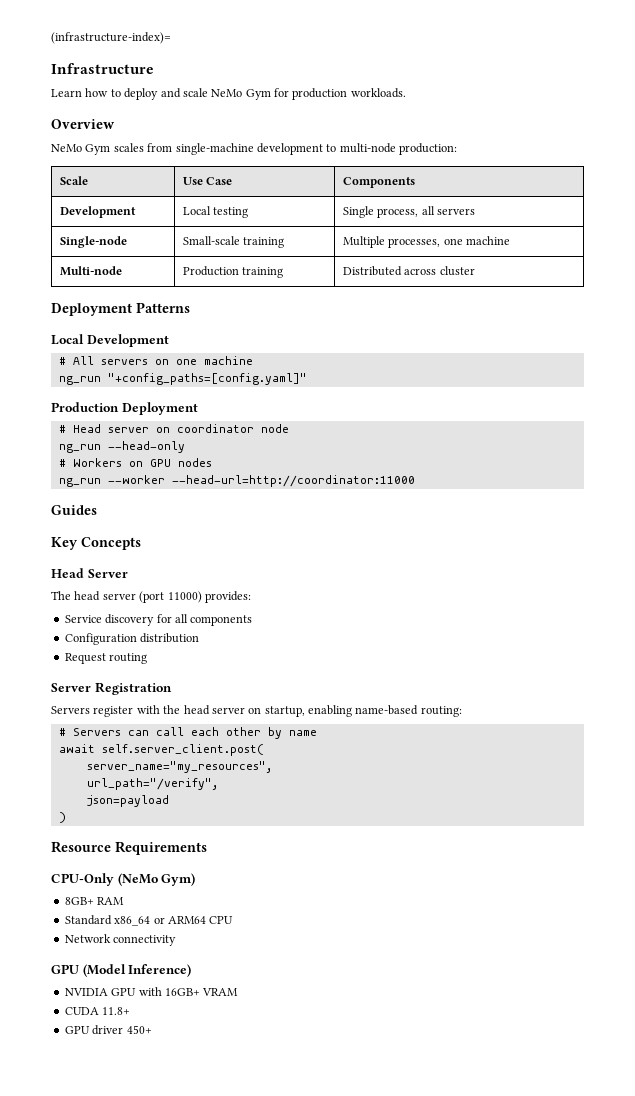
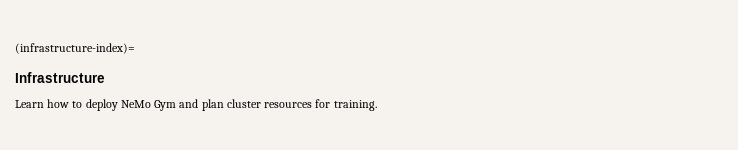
- Learn how to deploy and scale NeMo Gym for production workloads.
- Overview
- NeMo Gym scales from single-machine development to multi-node production:
- Scale | Use Case | Components
- Development | Local testing | Single process, all servers
- Single-node | Small-scale training | Multiple processes, one machine
- Multi-node | Production training | Distributed across cluster
- Deployment Patterns
- Local Development
- # All servers on one machine
- ng_run "+config_paths=[config.yaml]"
- Production Deployment
- # Head server on coordinator node
- ng_run --head-only
- # Workers on GPU nodes
- ng_run --worker --head-url=http://coordinator:11000
- Guides
- Key Concepts
- Head Server
- The head server (port 11000) provides:
- Service discovery for all components
- Configuration distribution
- Request routing
- Server Registration
- Servers register with the head server on startup, enabling name-based routing:
- # Servers can call each other by name
- await self.server_client.post(
- server_name="my_resources",
- url_path="/verify",
- json=payload
- )
- Resource Requirements
- CPU-Only (NeMo Gym)
- 8GB+ RAM
- Standard x86_64 or ARM64 CPU
- Network connectivity
- GPU (Model Inference)
- NVIDIA GPU with 16GB+ VRAM
- CUDA 11.8+
- GPU driver 450+
+ Learn how to deploy NeMo Gym and plan cluster resources for training.

